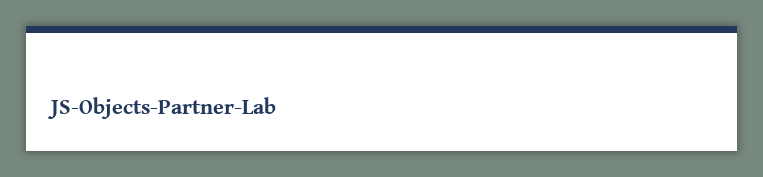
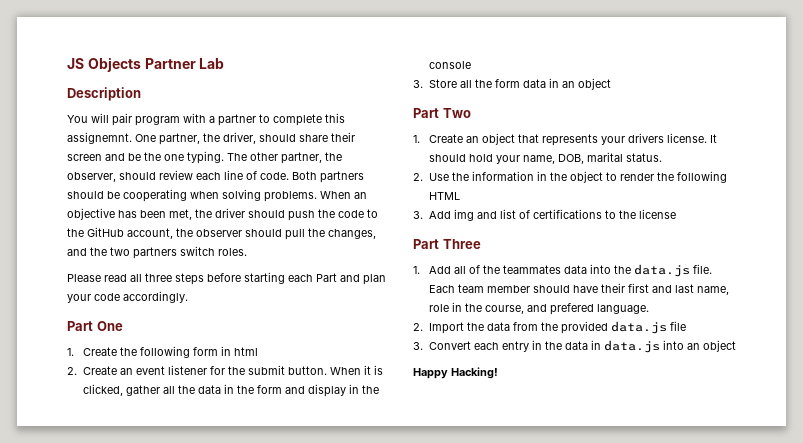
- JS-Objects-Partner-Lab
+ JS Objects Partner Lab
+ Description
+ You will pair program with a partner to complete this assignemnt. One partner, the driver, should share their screen and be the one typing. The other partner, the observer, should review each line of code. Both partners should be cooperating when solving problems. When an objective has been met, the driver should push the code to the GitHub account, the observer should pull the changes, and the two partners switch roles.
+ Please read all three steps before starting each Part and plan your code accordingly.
+ Part One
+ 1. Create the following form in html
+ 2. Create an event listener for the submit button. When it is clicked, gather all the data in the form and display in the console
+ 3. Store all the form data in an object
+ Part Two
+ 1. Create an object that represents your drivers license. It should hold your name, DOB, marital status.
+ 2. Use the information in the object to render the following HTML
+ 3. Add img and list of certifications to the license
+ Part Three
+ 1. Add all of the teammates data into the data.js file. Each team member should have their first and last name, role in the course, and prefered language.
+ 2. Import the data from the provided data.js file
+ 3. Convert each entry in the data in data.js into an object
+ Happy Hacking!

